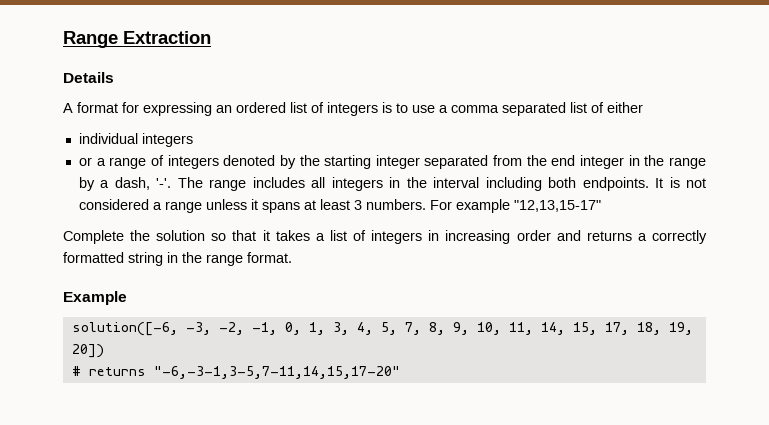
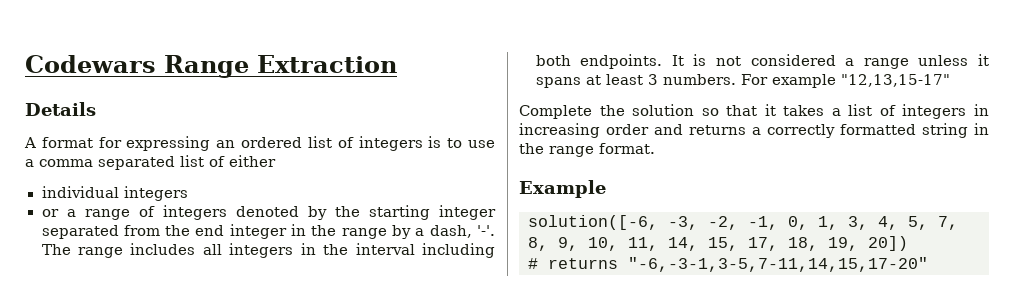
- Range Extraction
+ Codewars Range Extraction

